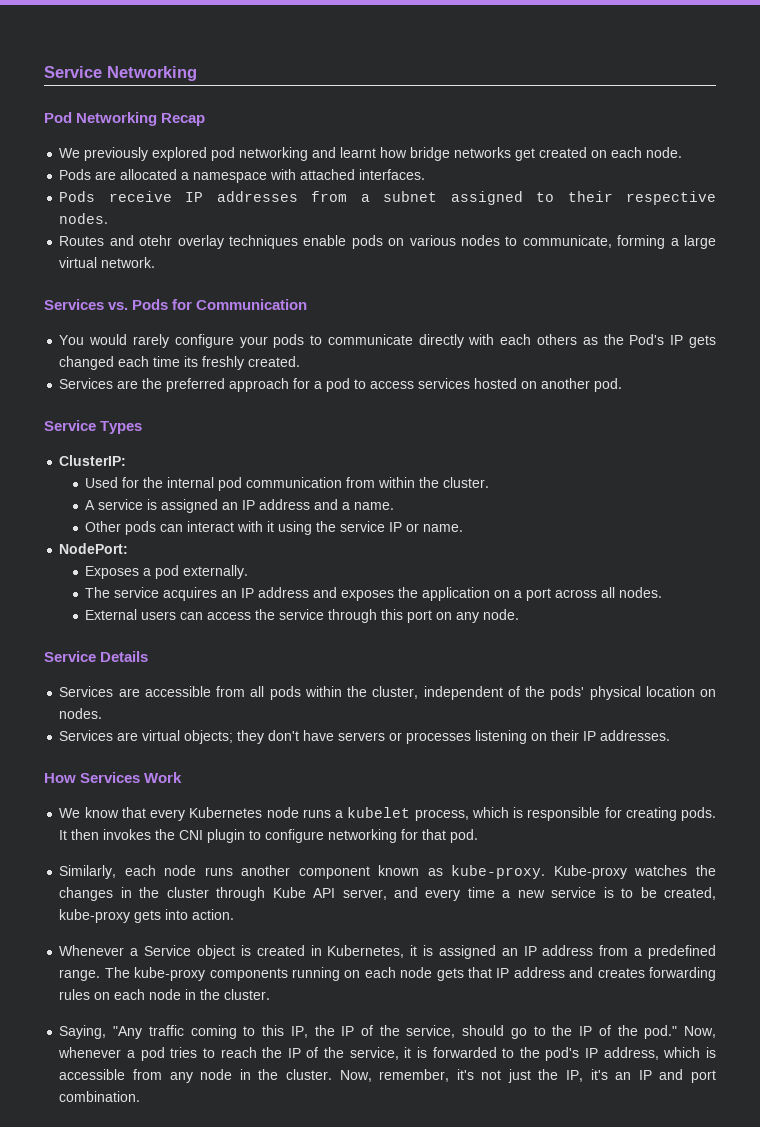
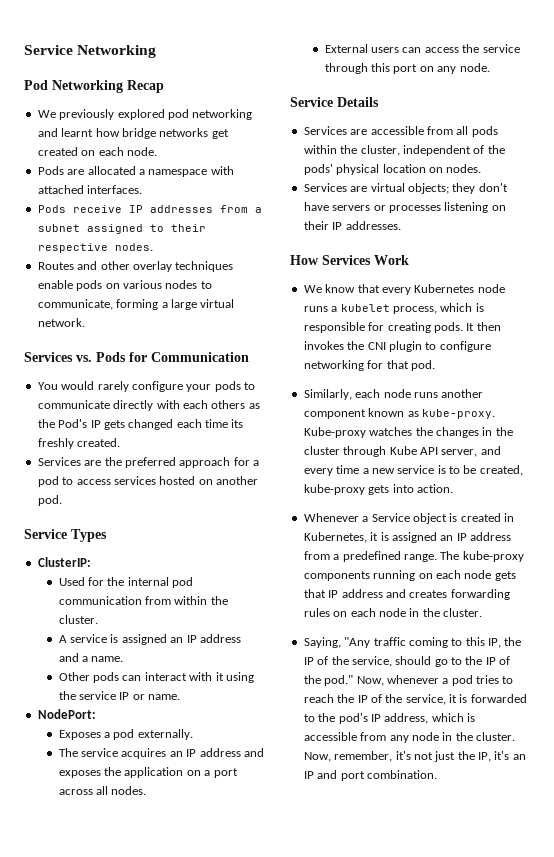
- Routes and otehr overlay techniques enable pods on various nodes to communicate, forming a large virtual network.
+ Routes and other overlay techniques enable pods on various nodes to communicate, forming a large virtual network.

